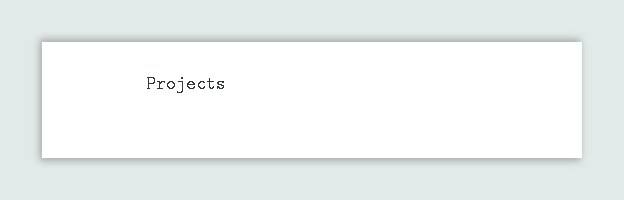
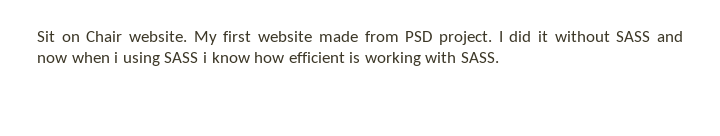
- Projects
+ Sit on Chair website. My first website made from PSD project. I did it without SASS and now when i using SASS i know how efficient is working with SASS.

